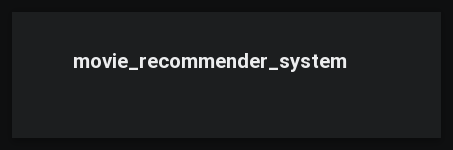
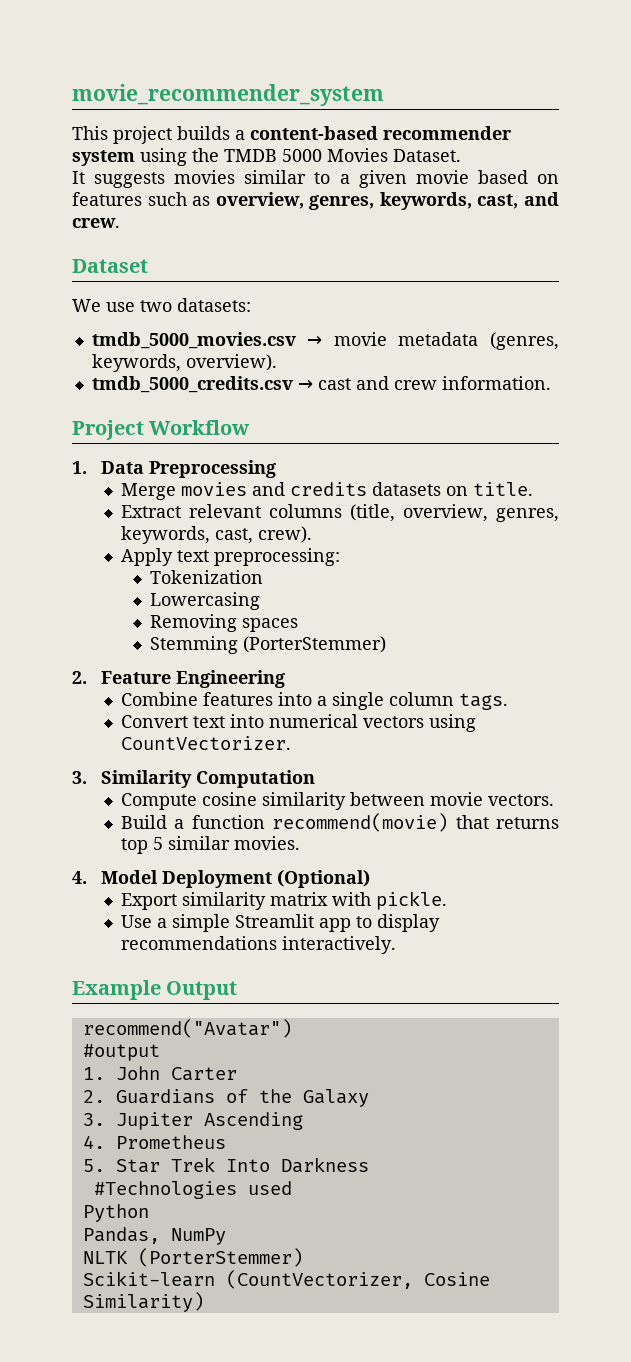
+ This project builds a content-based recommender system using the TMDB 5000 Movies Dataset.
+ It suggests movies similar to a given movie based on features such as overview, genres, keywords, cast, and crew.
+ Dataset
+ We use two datasets:
+ tmdb_5000_movies.csv → movie metadata (genres, keywords, overview).
+ tmdb_5000_credits.csv → cast and crew information.
+ Project Workflow
+ 1. Data Preprocessing
+ Merge movies and credits datasets on title.
+ Extract relevant columns (title, overview, genres, keywords, cast, crew).
+ Apply text preprocessing:
+ Tokenization
+ Lowercasing
+ Removing spaces
+ Stemming (PorterStemmer)
+ 2. Feature Engineering
+ Combine features into a single column tags.
+ Convert text into numerical vectors using CountVectorizer.
+ 3. Similarity Computation
+ Compute cosine similarity between movie vectors.
+ Build a function recommend(movie) that returns top 5 similar movies.
+ 4. Model Deployment (Optional)
+ Export similarity matrix with pickle.
+ Use a simple Streamlit app to display recommendations interactively.
+ Example Output
+ recommend("Avatar")
+ #output
+ 1. John Carter
+ 2. Guardians of the Galaxy
+ 3. Jupiter Ascending
+ 4. Prometheus
+ 5. Star Trek Into Darkness
+ #Technologies used
+ Python
+ Pandas, NumPy
+ NLTK (PorterStemmer)
+ Scikit-learn (CountVectorizer, Cosine Similarity)

